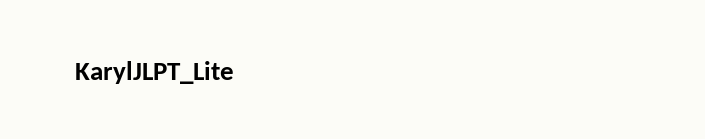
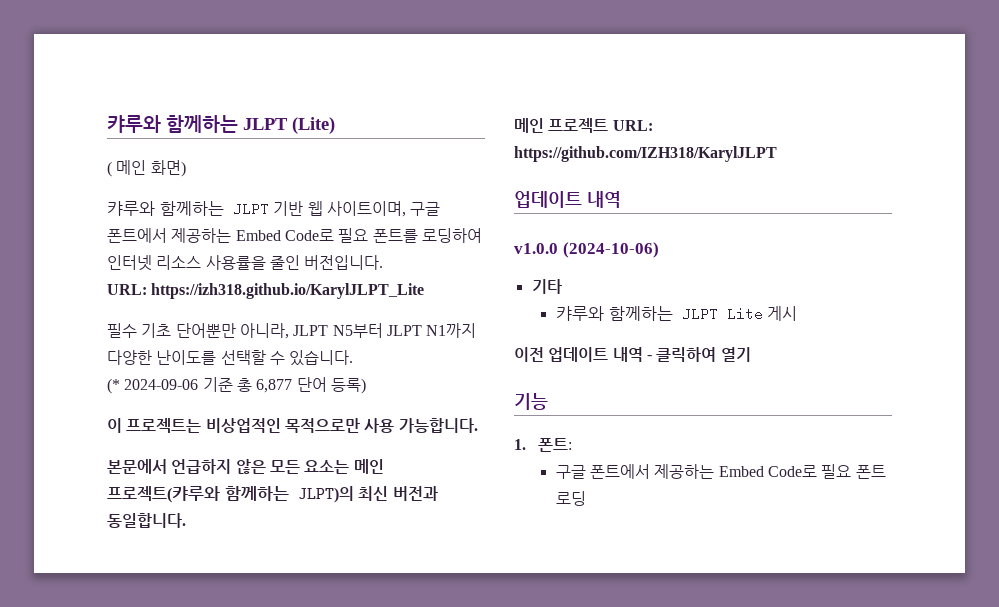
- KarylJLPT_Lite
+ 캬루와 함께하는 JLPT (Lite)
+ ( 메인 화면)
+ 캬루와 함께하는 JLPT 기반 웹 사이트이며, 구글 폰트에서 제공하는 Embed Code로 필요 폰트를 로딩하여 인터넷 리소스 사용률을 줄인 버전입니다.
+ URL: https://izh318.github.io/KarylJLPT_Lite
+ 필수 기초 단어뿐만 아니라, JLPT N5부터 JLPT N1까지 다양한 난이도를 선택할 수 있습니다.
+ (* 2024-09-06 기준 총 6,877 단어 등록)
+ 이 프로젝트는 비상업적인 목적으로만 사용 가능합니다.
+ 본문에서 언급하지 않은 모든 요소는 메인 프로젝트(캬루와 함께하는 JLPT)의 최신 버전과 동일합니다.
+ 메인 프로젝트 URL: https://github.com/IZH318/KarylJLPT
+ 업데이트 내역
+ v1.0.0 (2024-10-06)
+ 기타
+ 캬루와 함께하는 JLPT Lite 게시
+ 이전 업데이트 내역 - 클릭하여 열기
+ 기능
+ 1. 폰트:
+ 구글 폰트에서 제공하는 Embed Code로 필요 폰트 로딩

